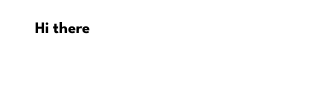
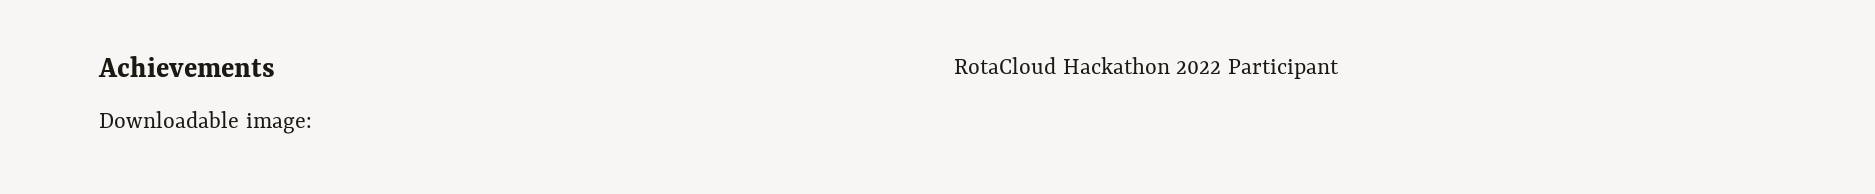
- Hi there
+ Achievements
+ Downloadable image:
+ RotaCloud Hackathon 2022 Participant

